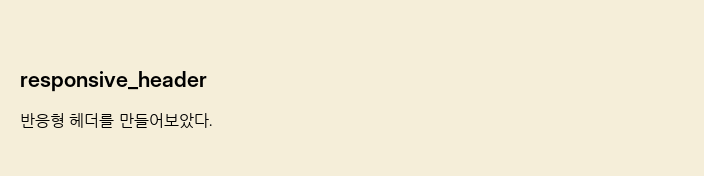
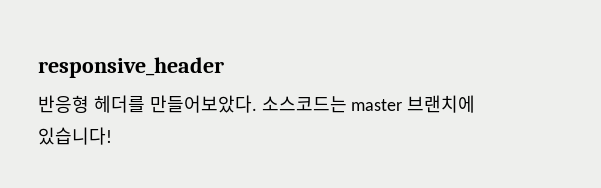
+ 소스코드는 master 브랜치에 있습니다!

